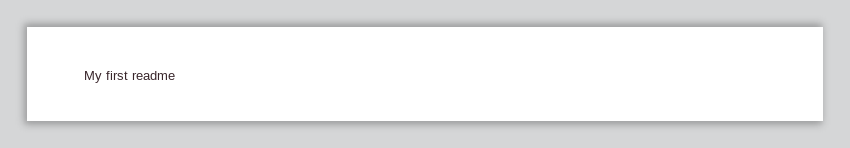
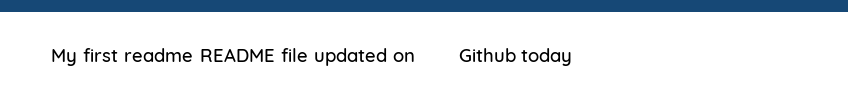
- My first readme
+ My first readme README file updated on Github today

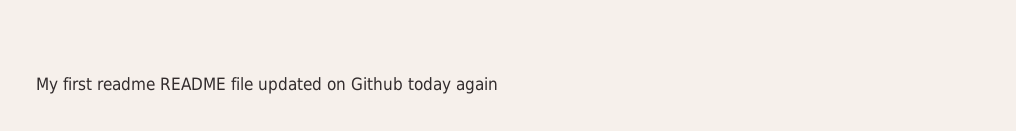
- My first readme README file updated on Github today
+ My first readme README file updated on Github today again

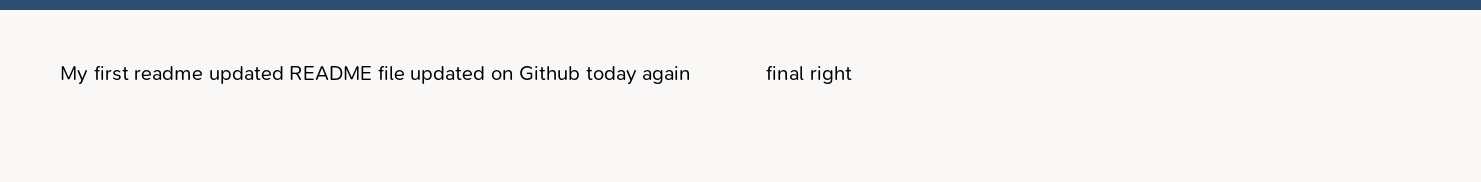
- My first readme README file updated on Github today again
+ My first readme updated README file updated on Github today again final right

